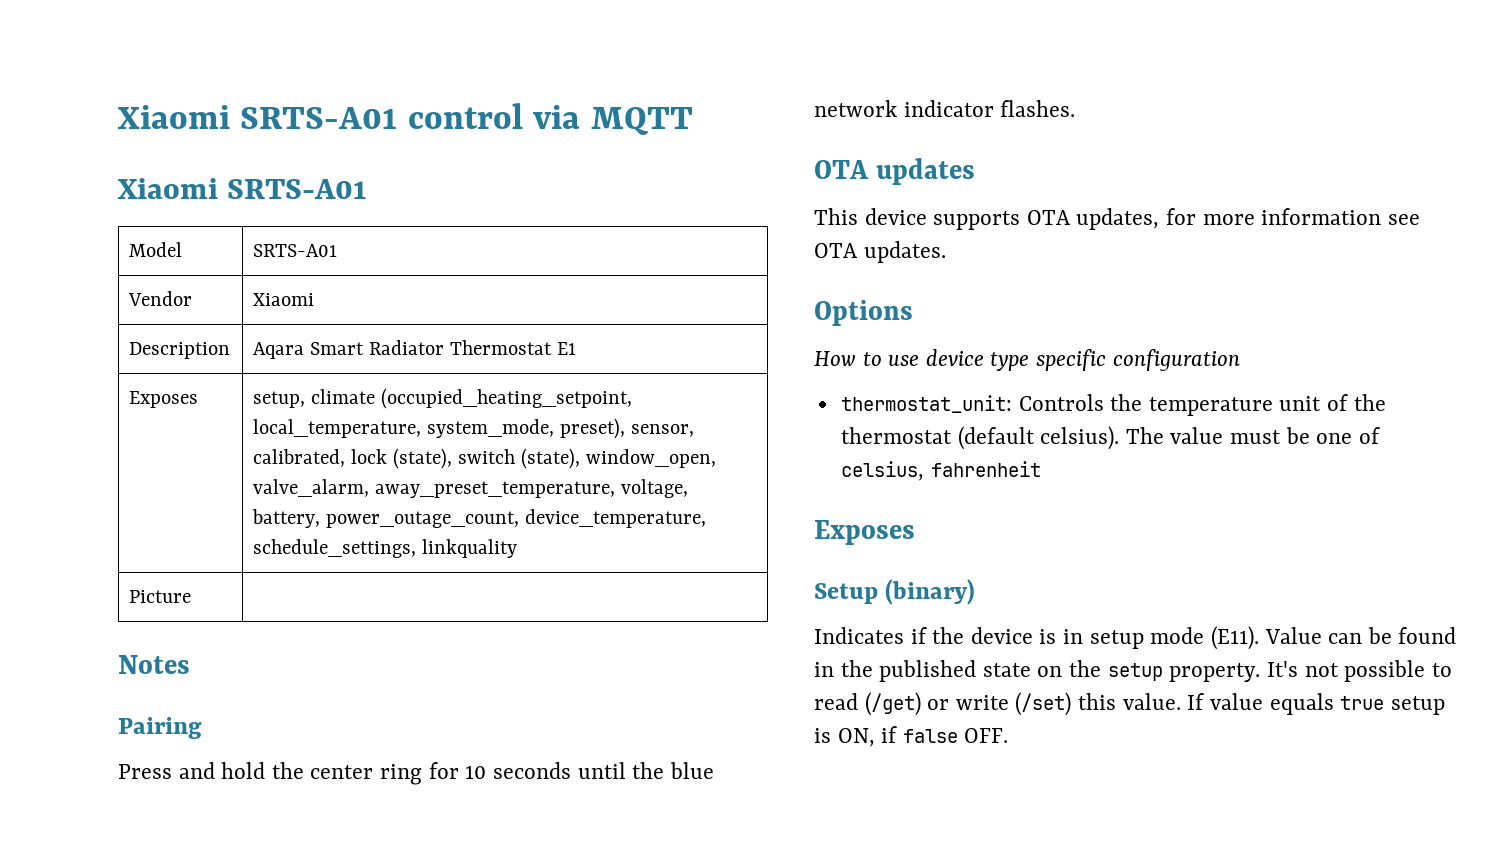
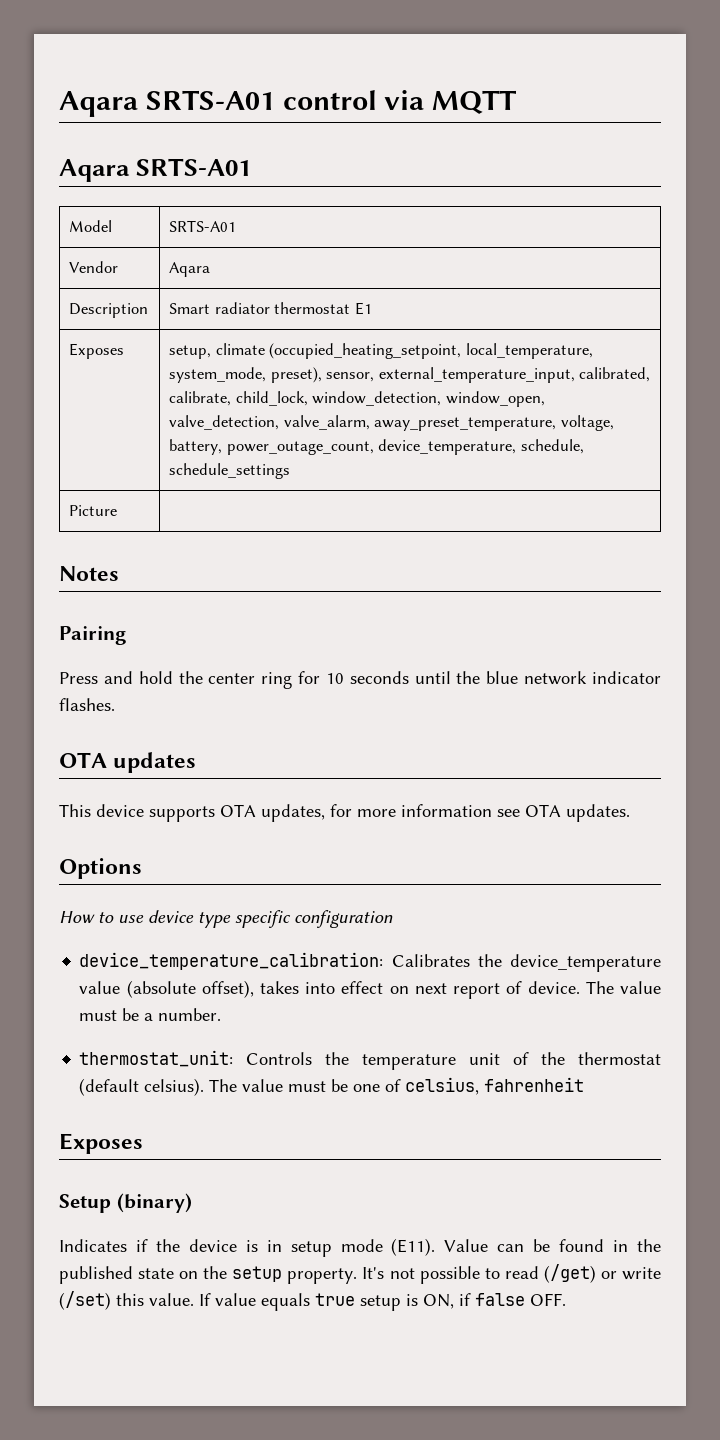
- Xiaomi SRTS-A01 control via MQTT
- Xiaomi SRTS-A01
+ Aqara SRTS-A01 control via MQTT
+ Aqara SRTS-A01
- Vendor | Xiaomi
+ Vendor | Aqara
- Description | Aqara Smart Radiator Thermostat E1
+ Description | Smart radiator thermostat E1
- Exposes | setup, climate (occupied_heating_setpoint, local_temperature, system_mode, preset), sensor, calibrated, lock (state), switch (state), window_open, valve_alarm, away_preset_temperature, voltage, battery, power_outage_count, device_temperature, schedule_settings, linkquality
+ Exposes | setup, climate (occupied_heating_setpoint, local_temperature, system_mode, preset), sensor, external_temperature_input, calibrated, calibrate, child_lock, window_detection, window_open, valve_detection, valve_alarm, away_preset_temperature, voltage, battery, power_outage_count, device_temperature, schedule, schedule_settings
+ device_temperature_calibration: Calibrates the device_temperature value (absolute offset), takes into effect on next report of device. The value must be a number.

